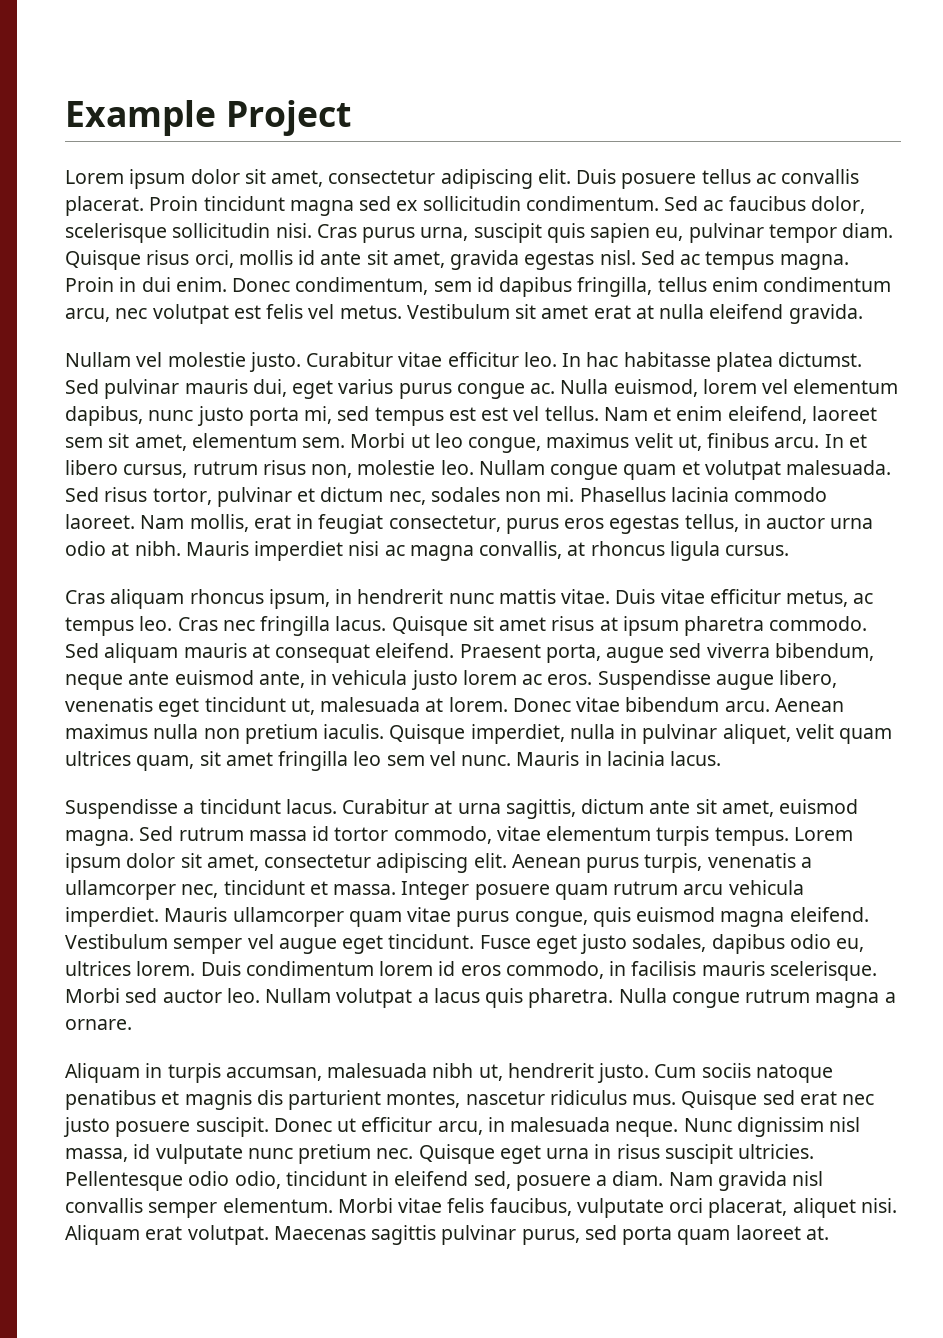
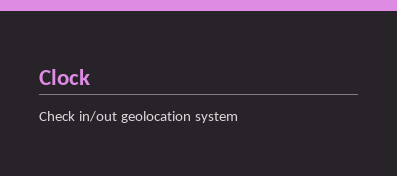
- Example Project
- Lorem ipsum dolor sit amet, consectetur adipiscing elit. Duis posuere tellus ac convallis placerat. Proin tincidunt magna sed ex sollicitudin condimentum. Sed ac faucibus dolor, scelerisque sollicitudin nisi. Cras purus urna, suscipit quis sapien eu, pulvinar tempor diam. Quisque risus orci, mollis id ante sit amet, gravida egestas nisl. Sed ac tempus magna. Proin in dui enim. Donec condimentum, sem id dapibus fringilla, tellus enim condimentum arcu, nec volutpat est felis vel metus. Vestibulum sit amet erat at nulla eleifend gravida.
- Nullam vel molestie justo. Curabitur vitae efficitur leo. In hac habitasse platea dictumst. Sed pulvinar mauris dui, eget varius purus congue ac. Nulla euismod, lorem vel elementum dapibus, nunc justo porta mi, sed tempus est est vel tellus. Nam et enim eleifend, laoreet sem sit amet, elementum sem. Morbi ut leo congue, maximus velit ut, finibus arcu. In et libero cursus, rutrum risus non, molestie leo. Nullam congue quam et volutpat malesuada. Sed risus tortor, pulvinar et dictum nec, sodales non mi. Phasellus lacinia commodo laoreet. Nam mollis, erat in feugiat consectetur, purus eros egestas tellus, in auctor urna odio at nibh. Mauris imperdiet nisi ac magna convallis, at rhoncus ligula cursus.
- Cras aliquam rhoncus ipsum, in hendrerit nunc mattis vitae. Duis vitae efficitur metus, ac tempus leo. Cras nec fringilla lacus. Quisque sit amet risus at ipsum pharetra commodo. Sed aliquam mauris at consequat eleifend. Praesent porta, augue sed viverra bibendum, neque ante euismod ante, in vehicula justo lorem ac eros. Suspendisse augue libero, venenatis eget tincidunt ut, malesuada at lorem. Donec vitae bibendum arcu. Aenean maximus nulla non pretium iaculis. Quisque imperdiet, nulla in pulvinar aliquet, velit quam ultrices quam, sit amet fringilla leo sem vel nunc. Mauris in lacinia lacus.
- Suspendisse a tincidunt lacus. Curabitur at urna sagittis, dictum ante sit amet, euismod magna. Sed rutrum massa id tortor commodo, vitae elementum turpis tempus. Lorem ipsum dolor sit amet, consectetur adipiscing elit. Aenean purus turpis, venenatis a ullamcorper nec, tincidunt et massa. Integer posuere quam rutrum arcu vehicula imperdiet. Mauris ullamcorper quam vitae purus congue, quis euismod magna eleifend. Vestibulum semper vel augue eget tincidunt. Fusce eget justo sodales, dapibus odio eu, ultrices lorem. Duis condimentum lorem id eros commodo, in facilisis mauris scelerisque. Morbi sed auctor leo. Nullam volutpat a lacus quis pharetra. Nulla congue rutrum magna a ornare.
- Aliquam in turpis accumsan, malesuada nibh ut, hendrerit justo. Cum sociis natoque penatibus et magnis dis parturient montes, nascetur ridiculus mus. Quisque sed erat nec justo posuere suscipit. Donec ut efficitur arcu, in malesuada neque. Nunc dignissim nisl massa, id vulputate nunc pretium nec. Quisque eget urna in risus suscipit ultricies. Pellentesque odio odio, tincidunt in eleifend sed, posuere a diam. Nam gravida nisl convallis semper elementum. Morbi vitae felis faucibus, vulputate orci placerat, aliquet nisi. Aliquam erat volutpat. Maecenas sagittis pulvinar purus, sed porta quam laoreet at.
+ Clock
+ Check in/out geolocation system

